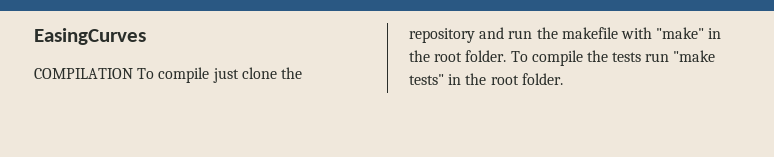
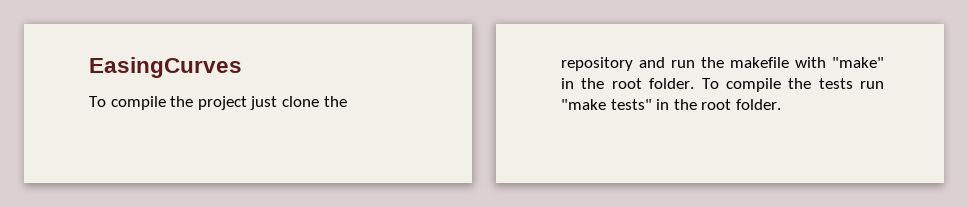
- COMPILATION To compile just clone the repository and run the makefile with "make" in the root folder.
+ To compile the project just clone the repository and run the makefile with "make" in the root folder.

